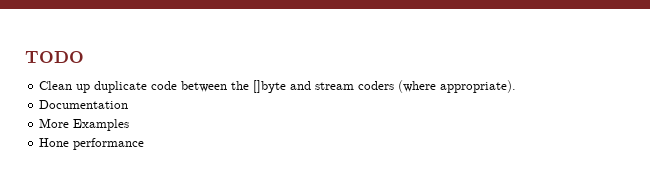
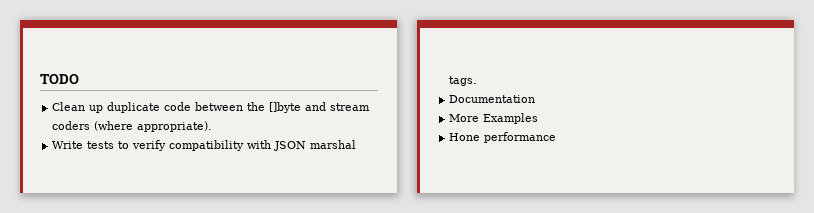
+ Write tests to verify compatibility with JSON marshal tags.

